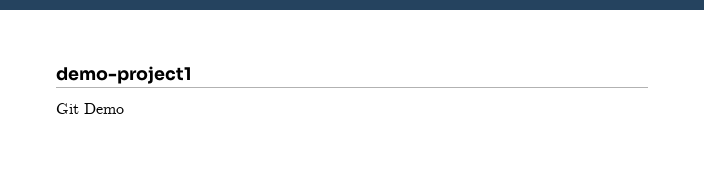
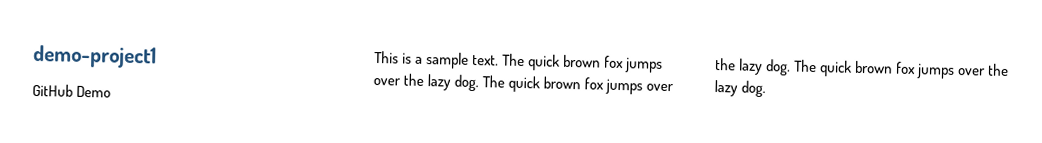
- Git Demo
+ GitHub Demo
+ This is a sample text. The quick brown fox jumps over the lazy dog. The quick brown fox jumps over the lazy dog. The quick brown fox jumps over the lazy dog.

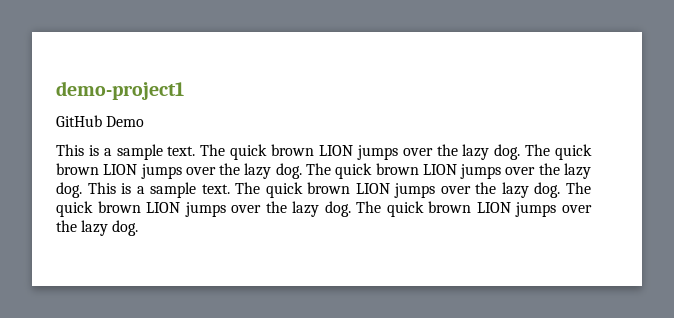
- The quick brown fox jumps over the lazy dog. The quick brown fox jumps over the lazy dog. The quick brown fox jumps over the lazy dog.
+ The quick brown LION jumps over the lazy dog. The quick brown LION jumps over the lazy dog. The quick brown LION jumps over the lazy dog. This is a sample text. The quick brown LION jumps over the lazy dog. The quick brown LION jumps over the lazy dog. The quick brown LION jumps over the lazy dog.

